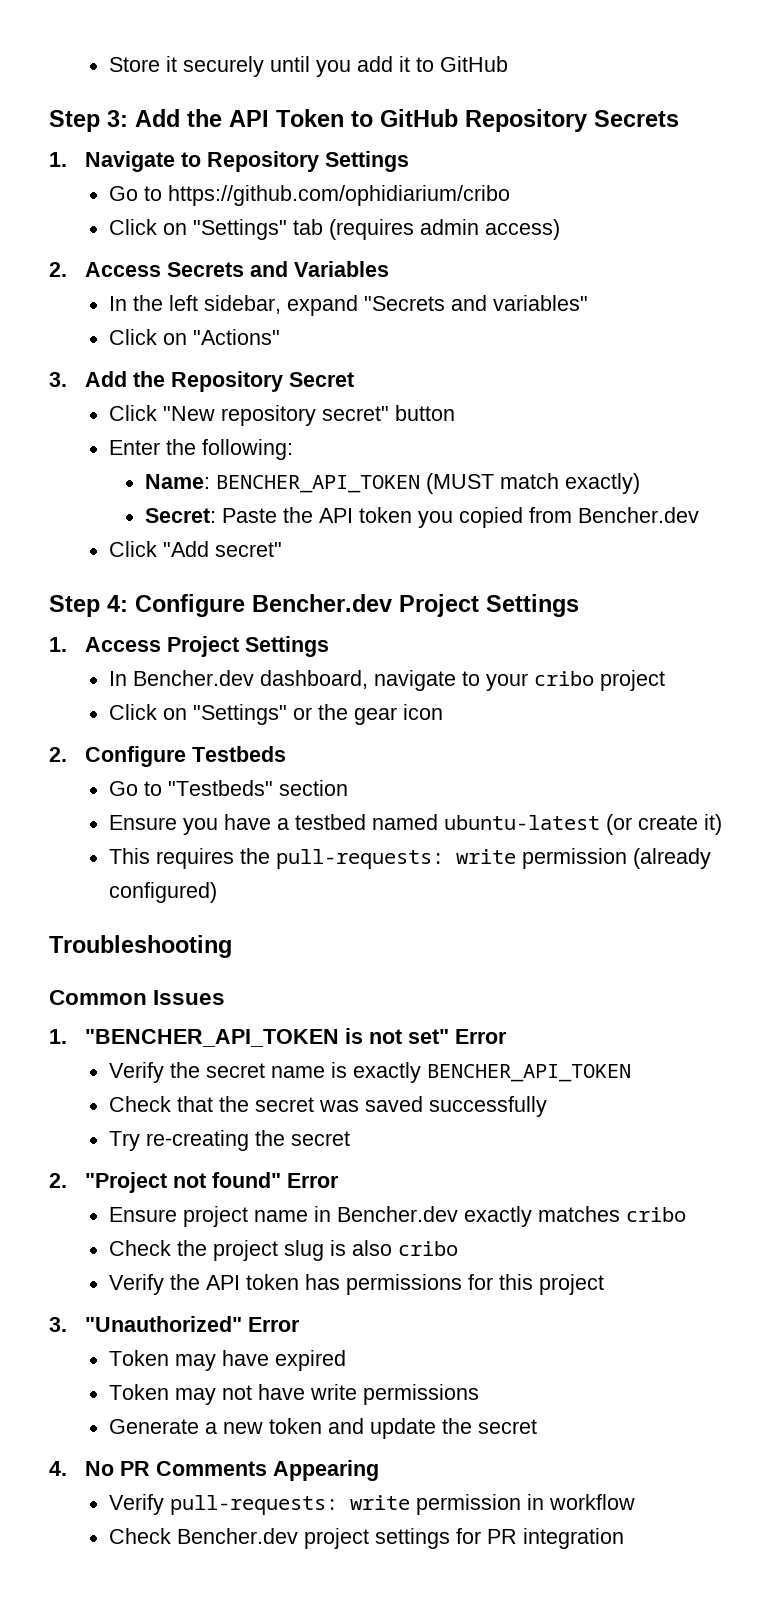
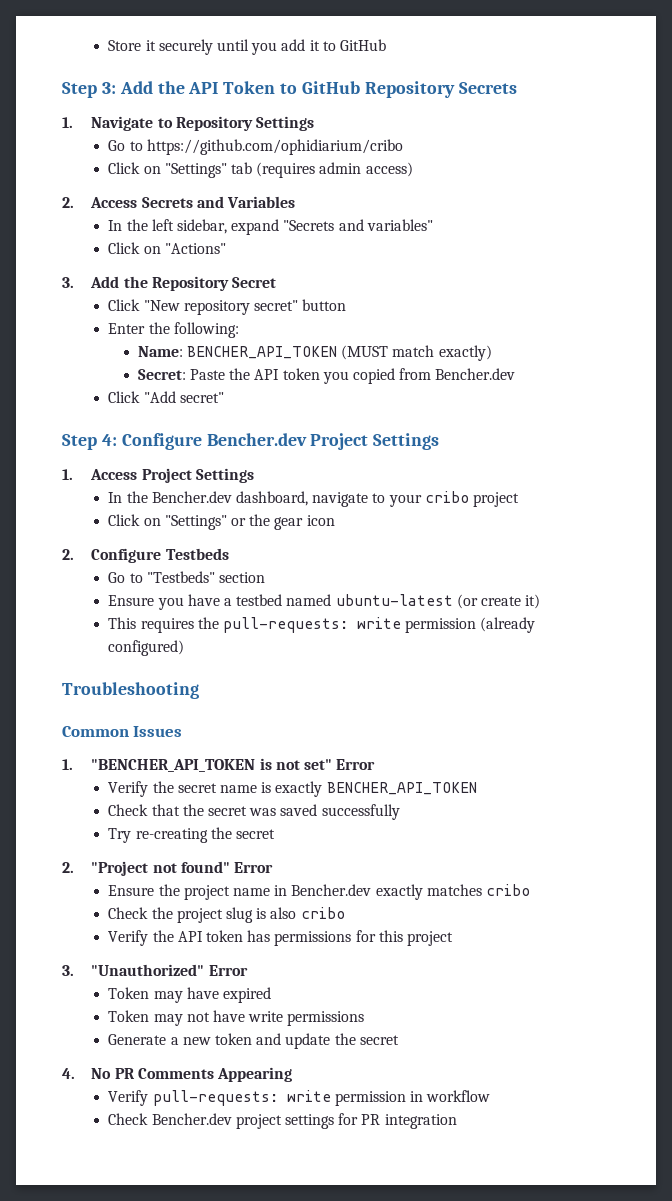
- In Bencher.dev dashboard, navigate to your cribo project
+ In the Bencher.dev dashboard, navigate to your cribo project
- Ensure project name in Bencher.dev exactly matches cribo
+ Ensure the project name in Bencher.dev exactly matches cribo

